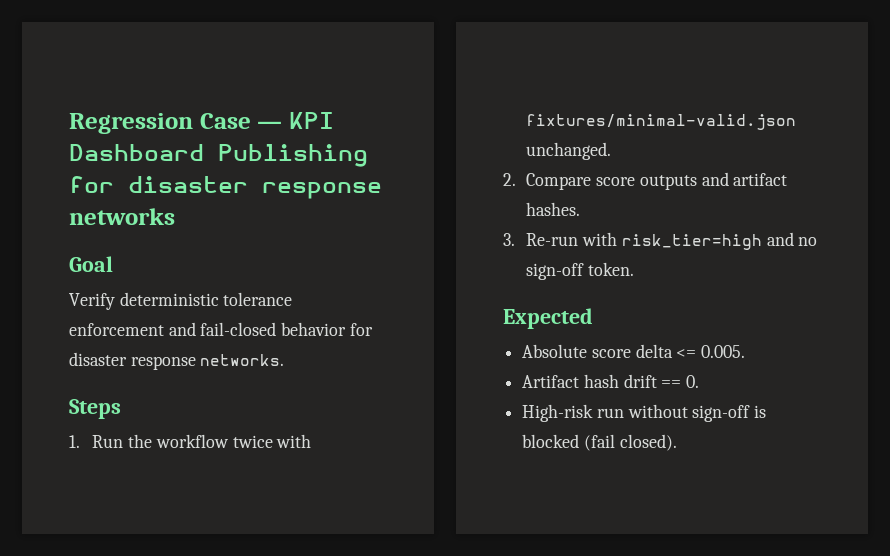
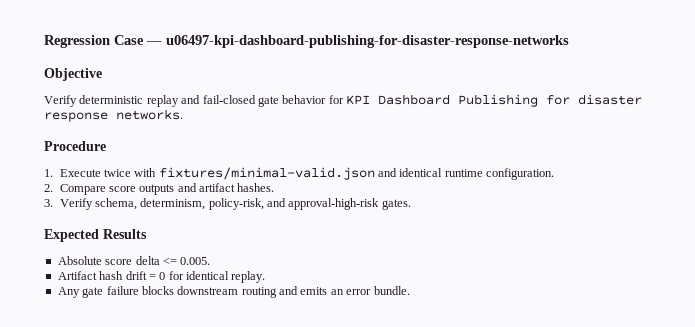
- Regression Case — KPI Dashboard Publishing for disaster response networks
- Goal
- Verify deterministic tolerance enforcement and fail-closed behavior for disaster response networks.
+ Regression Case — u06497-kpi-dashboard-publishing-for-disaster-response-networks
+ Objective
+ Verify deterministic replay and fail-closed gate behavior for KPI Dashboard Publishing for disaster response networks.
- Steps
+ Procedure
- 1. Run the workflow twice with fixtures/minimal-valid.json unchanged.
+ 1. Execute twice with fixtures/minimal-valid.json and identical runtime configuration.
- 3. Re-run with risk_tier=high and no sign-off token.
+ 3. Verify schema, determinism, policy-risk, and approval-high-risk gates.
- Expected
+ Expected Results
- Artifact hash drift == 0.
- High-risk run without sign-off is blocked (fail closed).
+ Artifact hash drift = 0 for identical replay.
+ Any gate failure blocks downstream routing and emits an error bundle.

